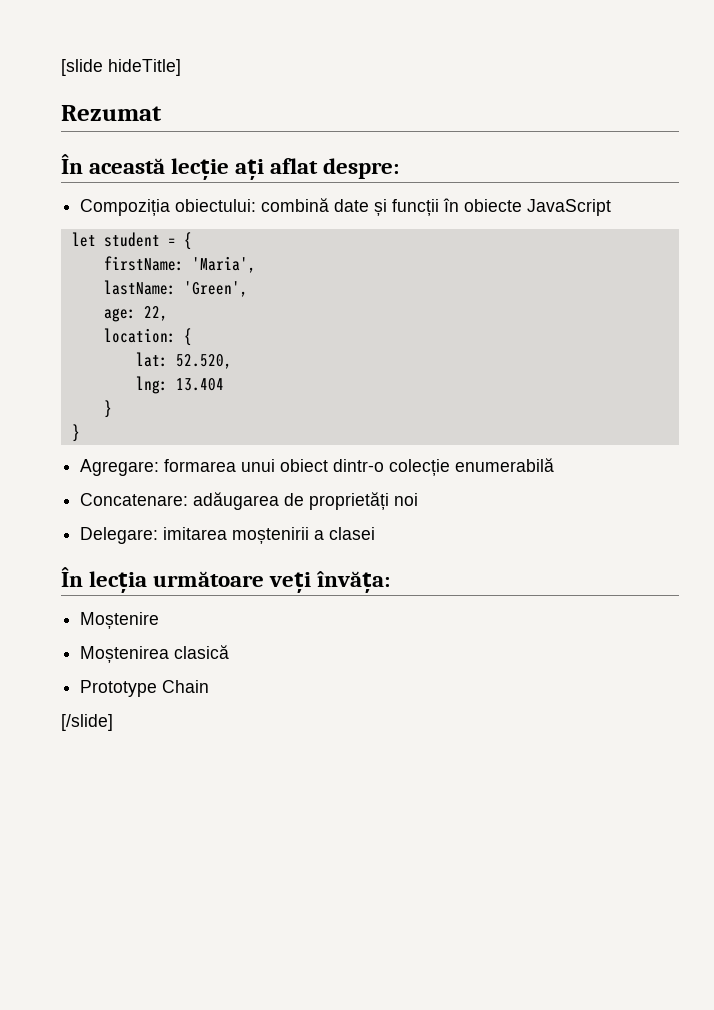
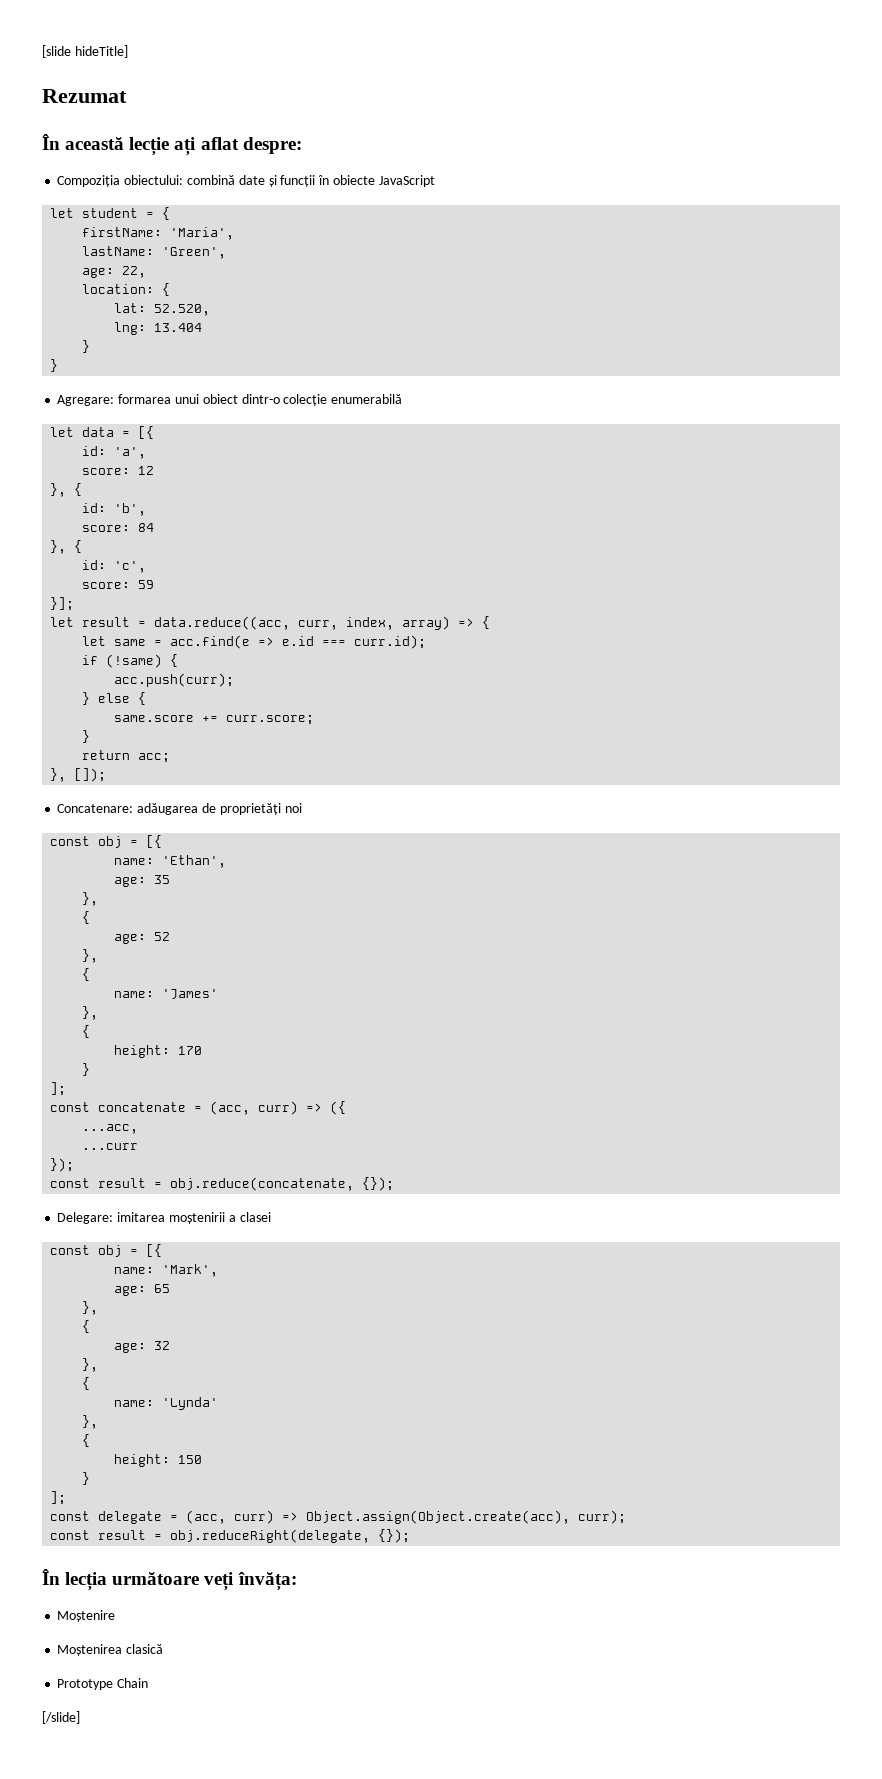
+ let data = [{
+ id: 'a',
+ score: 12
+ }, {
+ id: 'b',
+ score: 84
+ }, {
+ id: 'c',
+ score: 59
+ }];
+ let result = data.reduce((acc, curr, index, array) => {
+ let same = acc.find(e => e.id === curr.id);
+ if (!same) {
+ acc.push(curr);
+ } else {
+ same.score += curr.score;
+ }
+ return acc;
+ }, []);
  Concatenare: adăugarea de proprietăți noi
+ const obj = [{
+ name: 'Ethan',
+ age: 35
+ },
+ {
+ age: 52
+ },
+ {
+ name: 'James'
+ },
+ {
+ height: 170
+ }
+ ];
+ const concatenate = (acc, curr) => ({
+ ...acc,
+ ...curr
+ });
+ const result = obj.reduce(concatenate, {});
  Delegare: imitarea moștenirii a clasei
+ const obj = [{
+ name: 'Mark',
+ age: 65
+ },
+ {
+ age: 32
+ },
+ {
+ name: 'Lynda'
+ },
+ {
+ height: 150
+ }
+ ];
+ const delegate = (acc, curr) => Object.assign(Object.create(acc), curr);
+ const result = obj.reduceRight(delegate, {});

